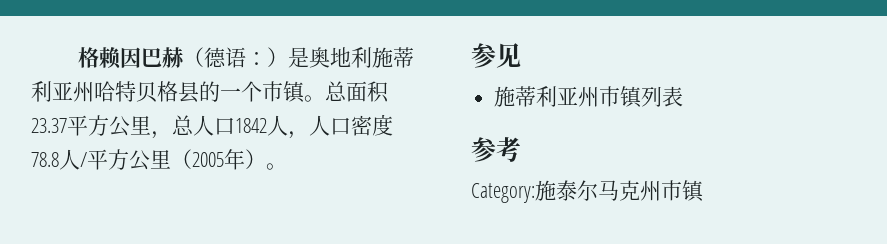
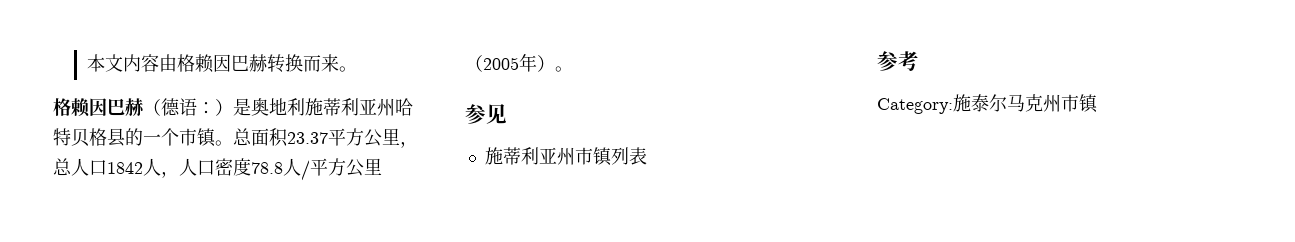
+ 本文内容由格赖因巴赫转换而来。

